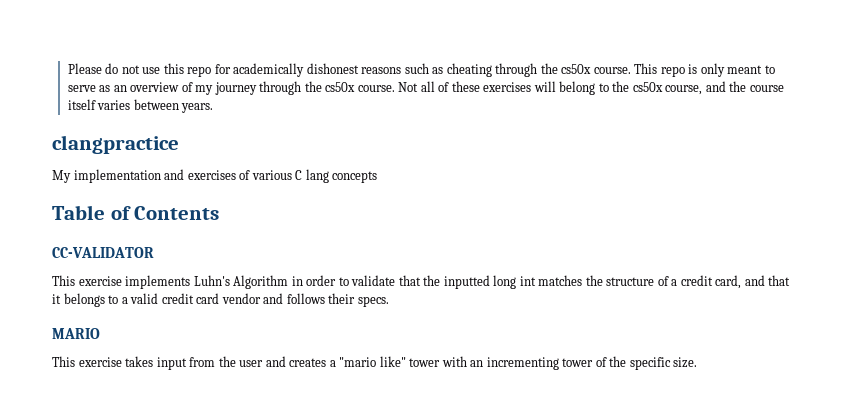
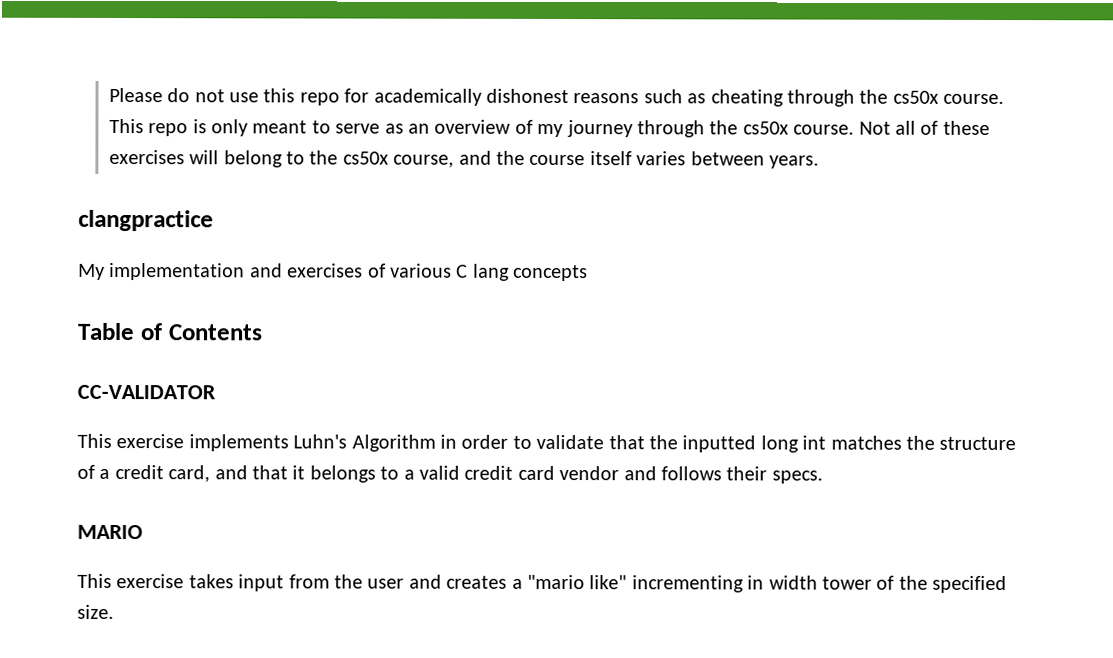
- This exercise takes input from the user and creates a "mario like" tower with an incrementing tower of the specific size.
+ This exercise takes input from the user and creates a "mario like" incrementing in width tower of the specified size.

